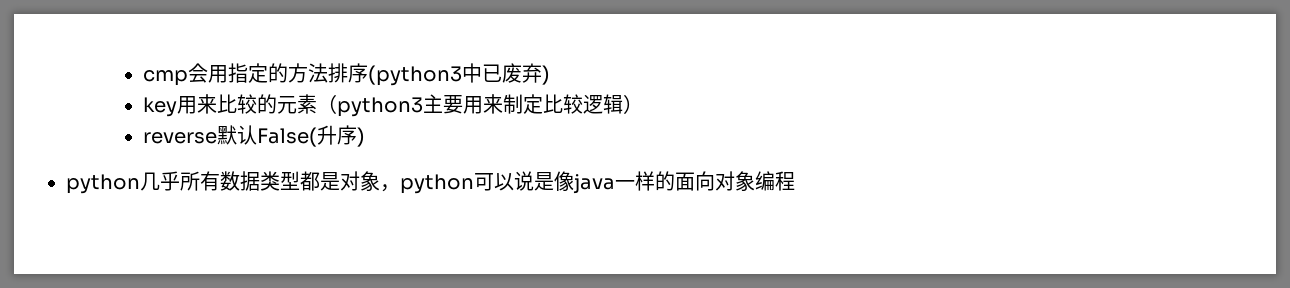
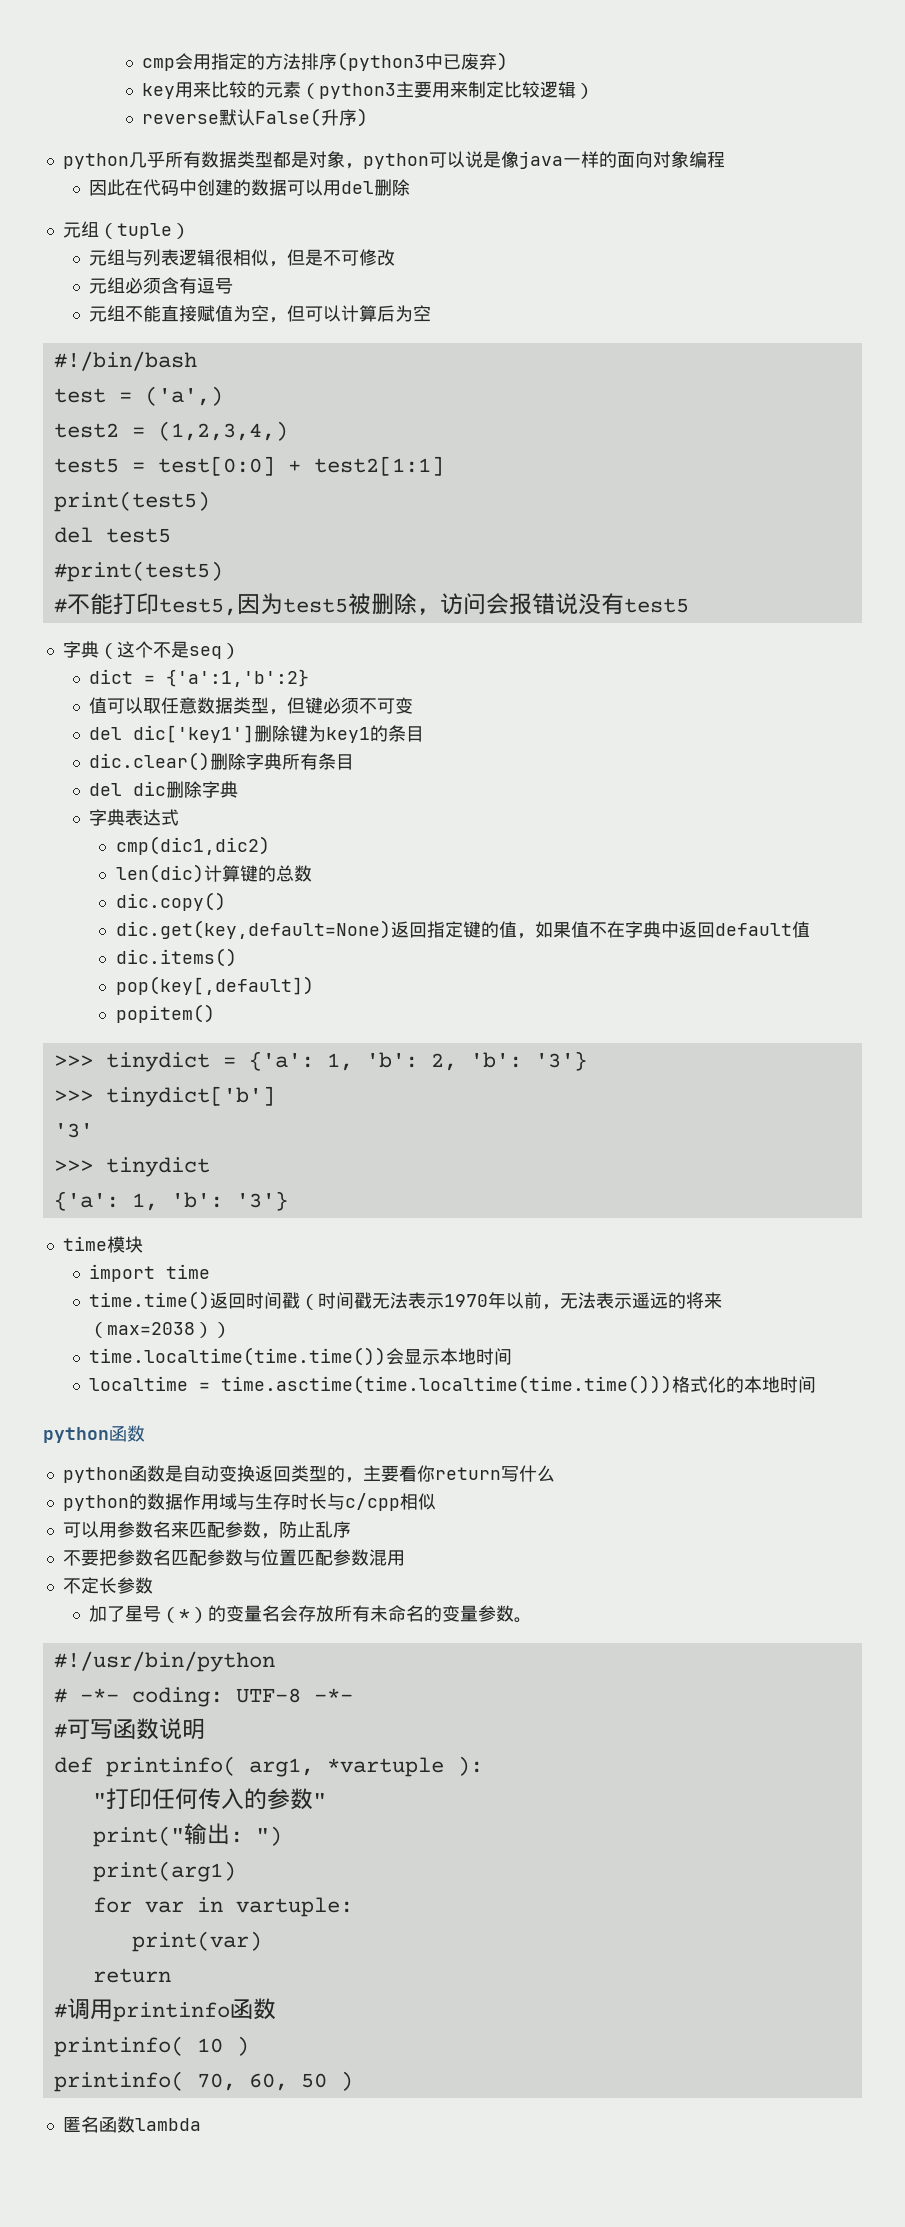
+ 因此在代码中创建的数据可以用del删除
+ 元组（tuple）
+ 元组与列表逻辑很相似，但是不可修改
+ 元组必须含有逗号
+ 元组不能直接赋值为空，但可以计算后为空
+ #!/bin/bash
+ test = ('a',)
+ test2 = (1,2,3,4,)
+ test5 = test[0:0] + test2[1:1]
+ print(test5)
+ del test5
+ #print(test5)
+ #不能打印test5,因为test5被删除，访问会报错说没有test5
+ 字典（这个不是seq）
+ dict = {'a':1,'b':2}
+ 值可以取任意数据类型，但键必须不可变
+ del dic['key1']删除键为key1的条目
+ dic.clear()删除字典所有条目
+ del dic删除字典
+ 字典表达式
+ cmp(dic1,dic2)
+ len(dic)计算键的总数
+ dic.copy()
+ dic.get(key,default=None)返回指定键的值，如果值不在字典中返回default值
+ dic.items()
+ pop(key[,default])
+ popitem()
+ >>> tinydict = {'a': 1, 'b': 2, 'b': '3'}
+ >>> tinydict['b']
+ '3'
+ >>> tinydict
+ {'a': 1, 'b': '3'}
+ time模块
+ import time
+ time.time()返回时间戳（时间戳无法表示1970年以前，无法表示遥远的将来（max=2038））
+ time.localtime(time.time())会显示本地时间
+ localtime = time.asctime(time.localtime(time.time()))格式化的本地时间
+ python函数
+ python函数是自动变换返回类型的，主要看你return写什么
+ python的数据作用域与生存时长与c/cpp相似
+ 可以用参数名来匹配参数，防止乱序
+ 不要把参数名匹配参数与位置匹配参数混用
+ 不定长参数
+ 加了星号（*）的变量名会存放所有未命名的变量参数。
+ #!/usr/bin/python
+ # -*- coding: UTF-8 -*-
+ #可写函数说明
+ def printinfo( arg1, *vartuple ):
+ "打印任何传入的参数"
+ print("输出: ")
+ print(arg1)
+ for var in vartuple:
+ print(var)
+ return
+ #调用printinfo函数
+ printinfo( 10 )
+ printinfo( 70, 60, 50 )
+ 匿名函数lambda

